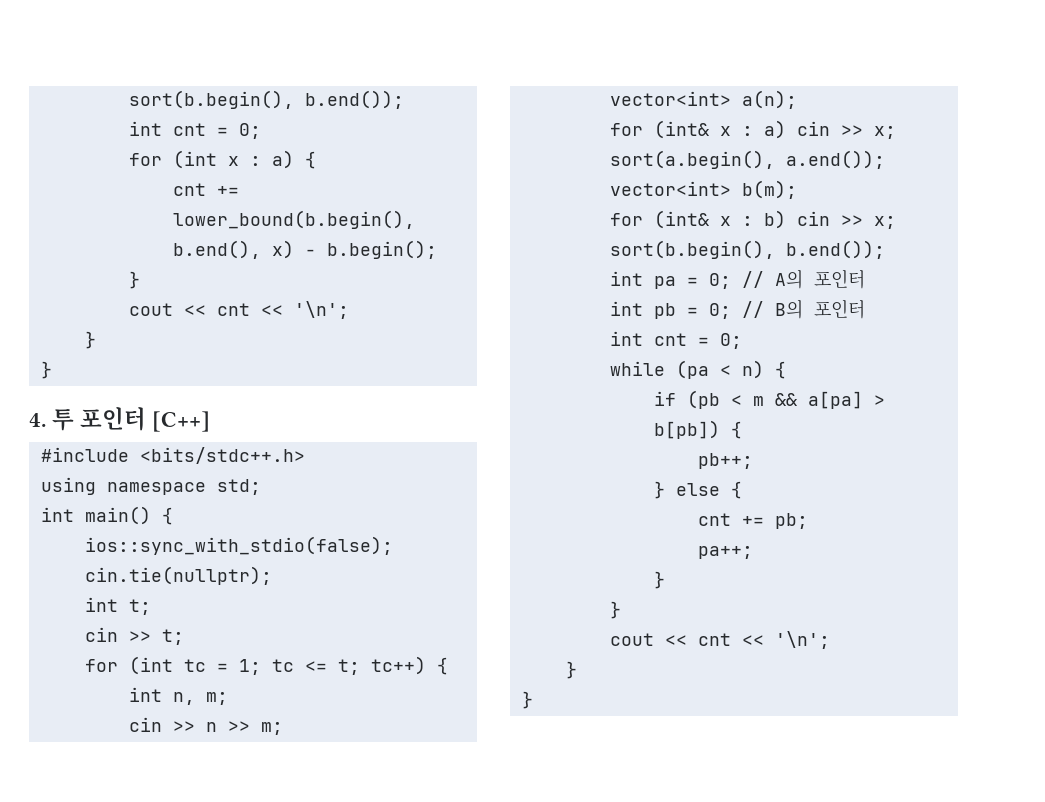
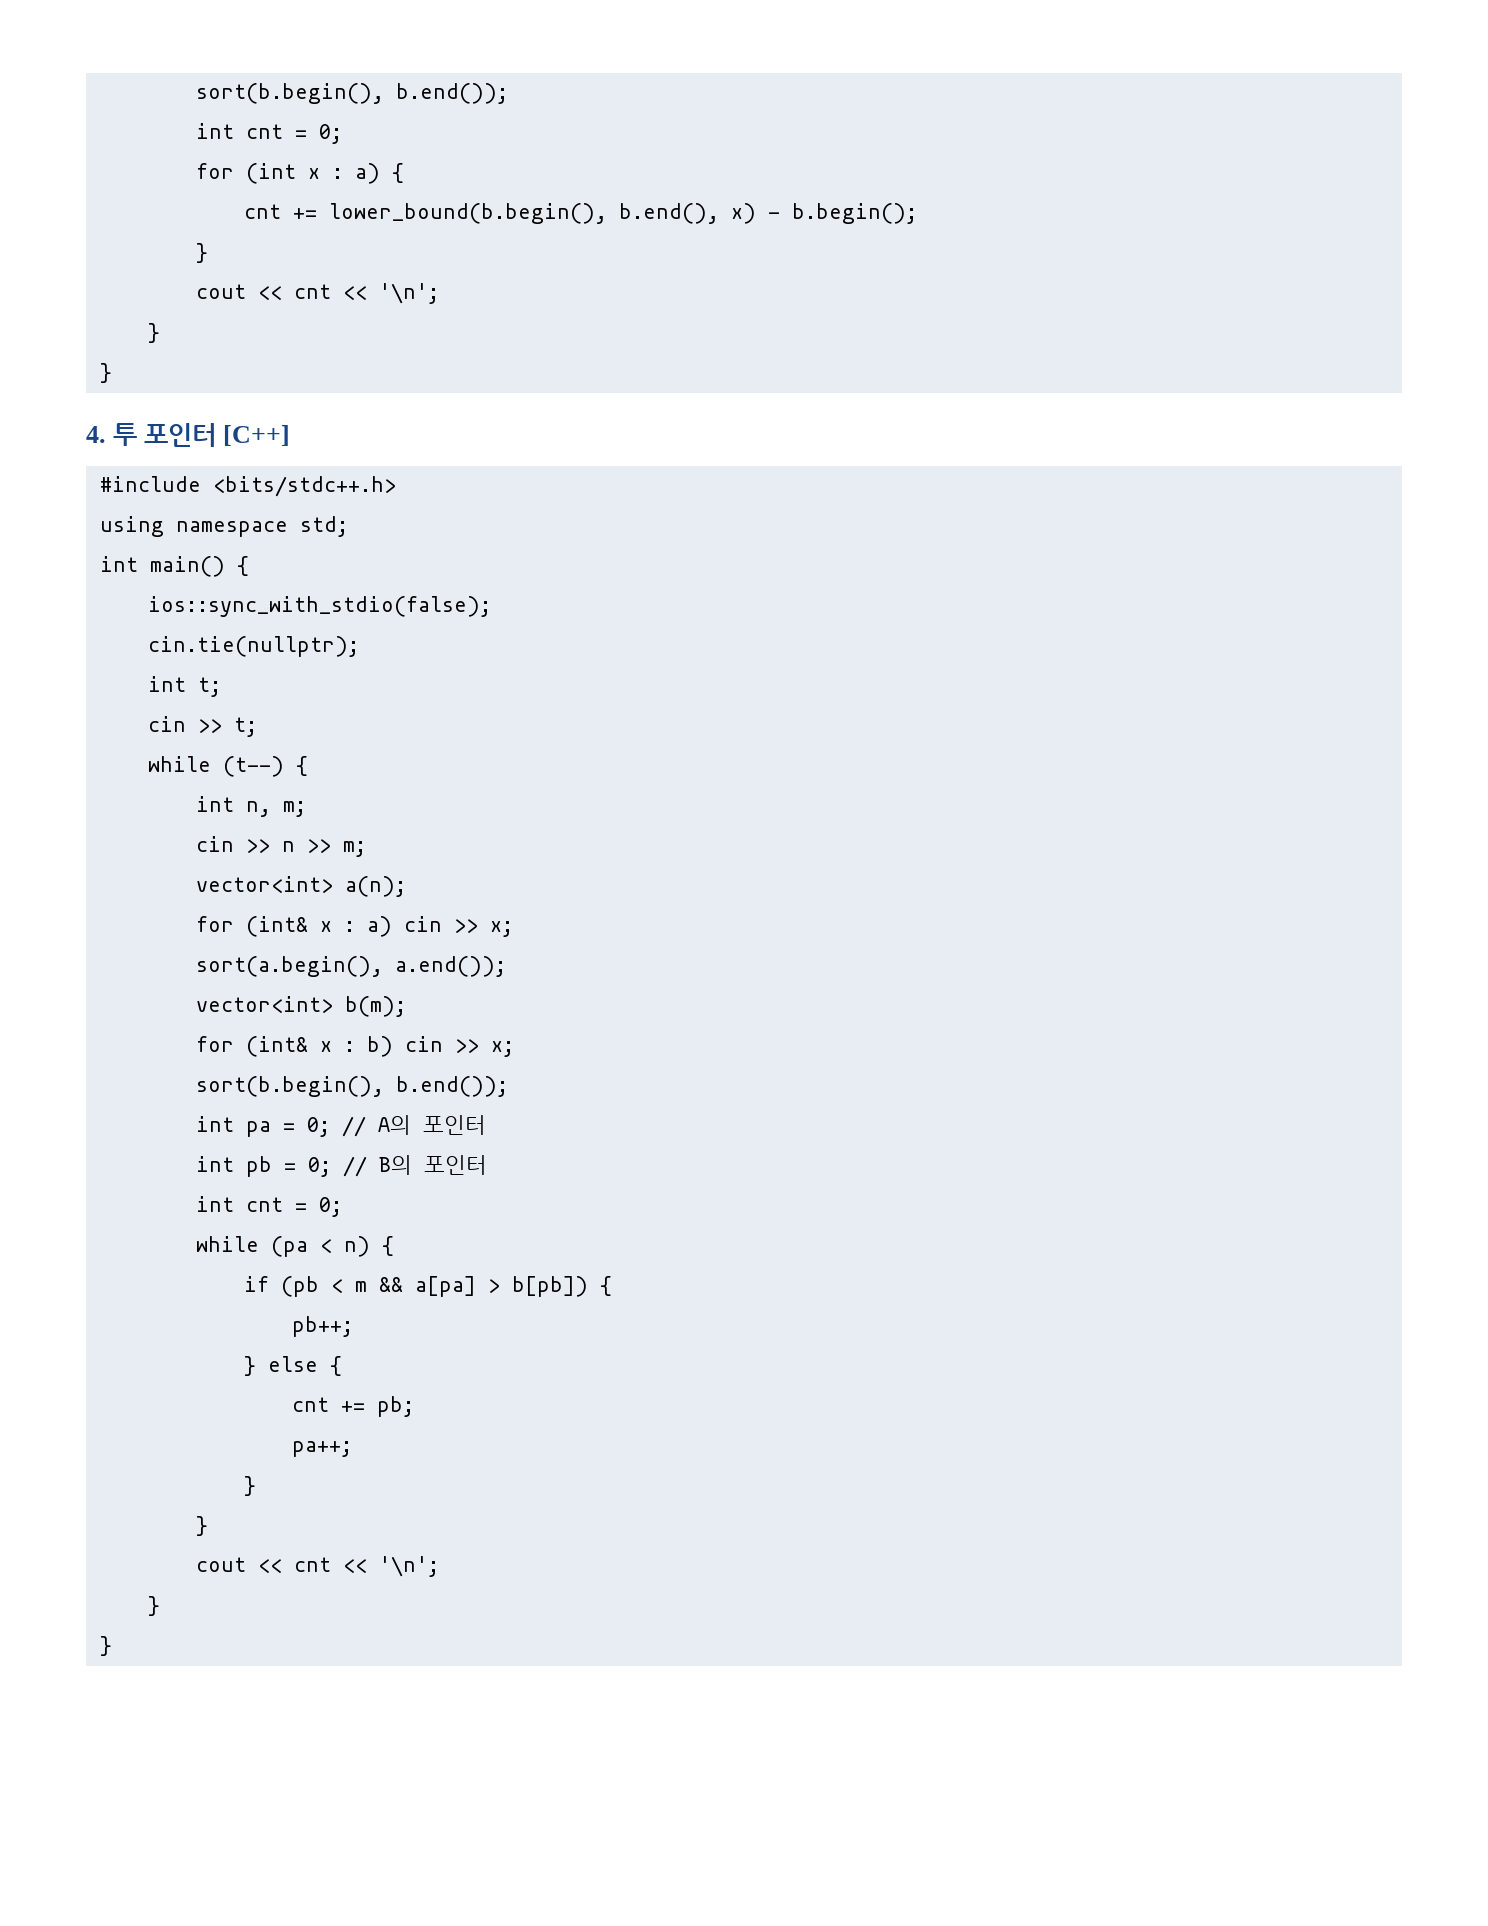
- for (int tc = 1; tc <= t; tc++) {
+ while (t--) {

